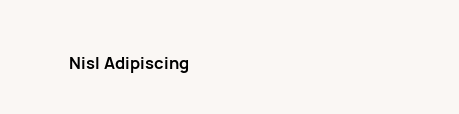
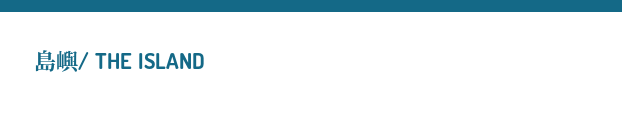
- Nisl Adipiscing
+ 島嶼/ THE ISLAND

